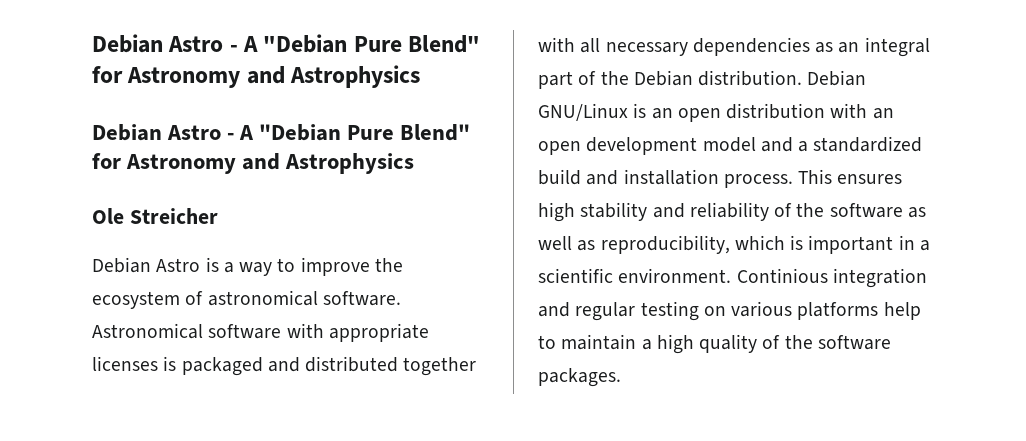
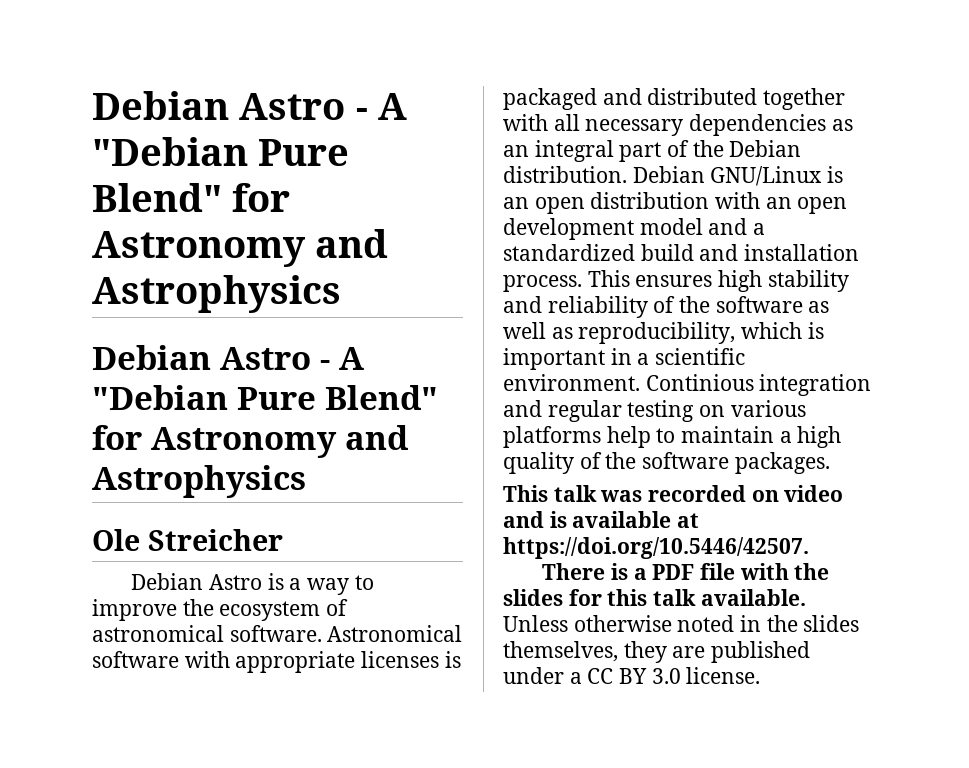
+ This talk was recorded on video and is available at https://doi.org/10.5446/42507.
+ There is a PDF file with the slides for this talk available. Unless otherwise noted in the slides themselves, they are published under a CC BY 3.0 license.

